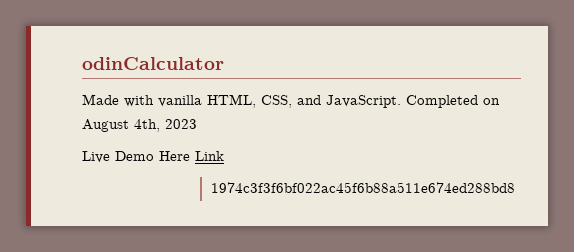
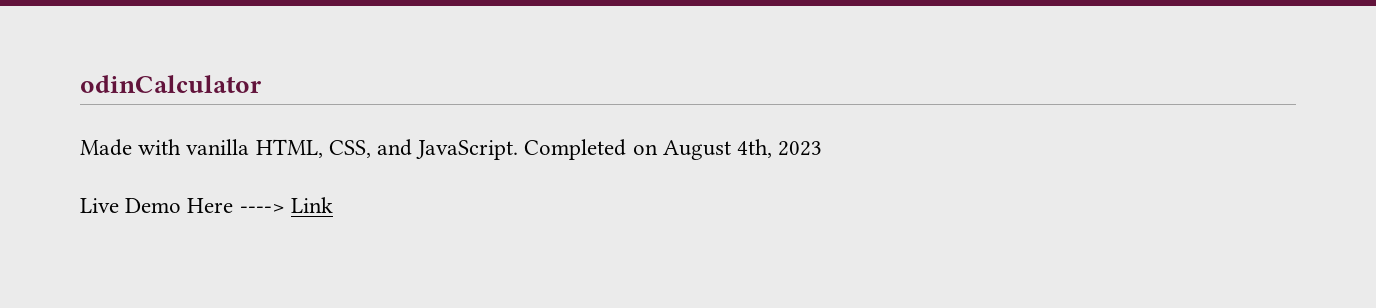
- Live Demo Here Link
+ Live Demo Here ----> Link
- 1974c3f3f6bf022ac45f6b88a511e674ed288bd8

